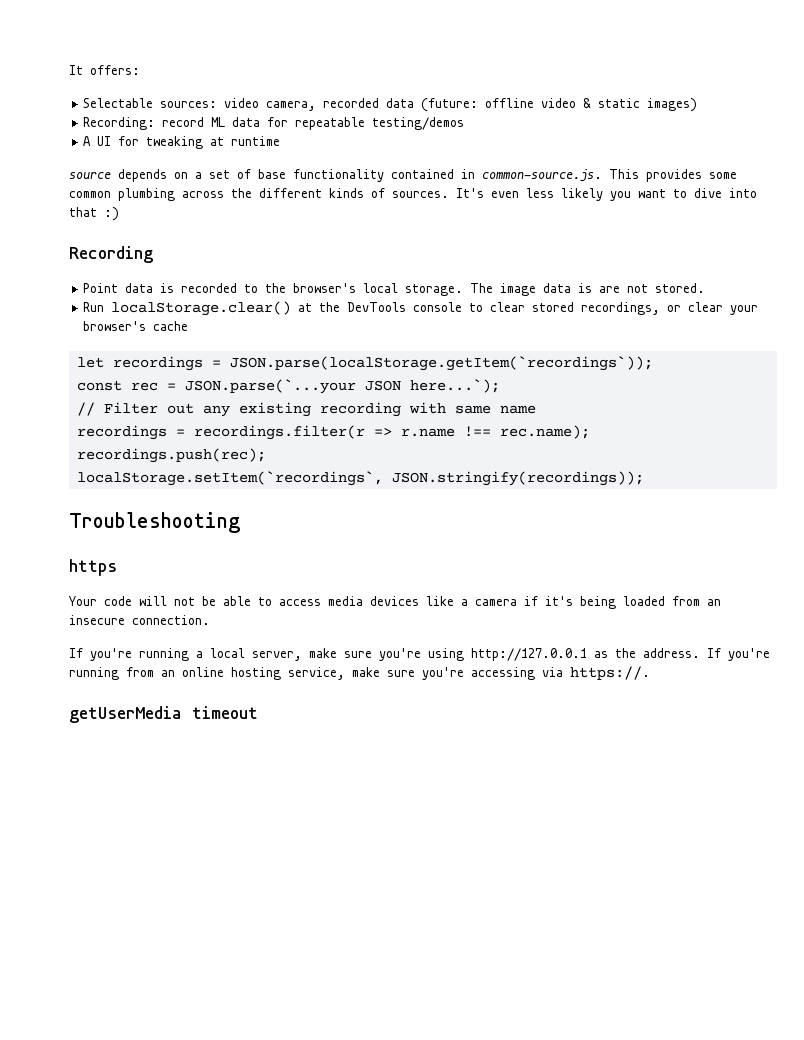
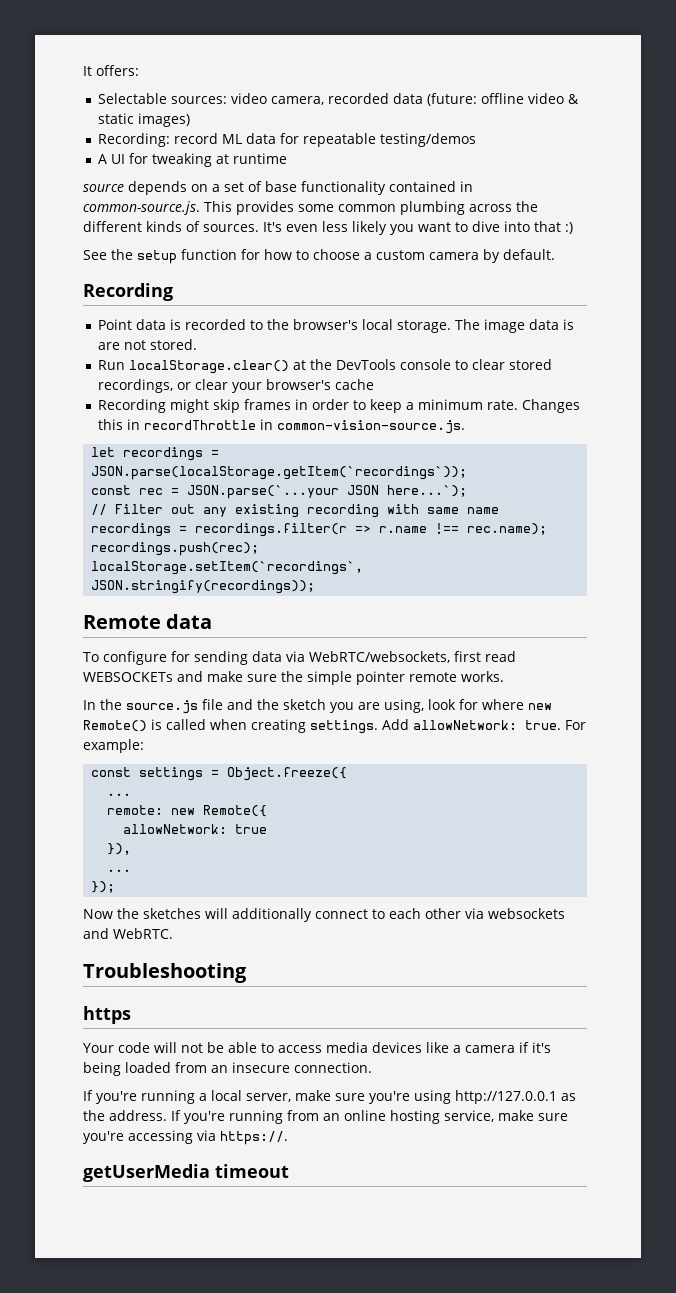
+ See the setup function for how to choose a custom camera by default.
+ Recording might skip frames in order to keep a minimum rate. Changes this in recordThrottle in common-vision-source.js.
+ Remote data
+ To configure for sending data via WebRTC/websockets, first read WEBSOCKETs and make sure the simple pointer remote works.
+ In the source.js file and the sketch you are using, look for where new Remote() is called when creating settings. Add allowNetwork: true. For example:
+ const settings = Object.freeze({
+ ...
+ remote: new Remote({
+ allowNetwork: true
+ }),
+ ...
+ });
+ Now the sketches will additionally connect to each other via websockets and WebRTC.

